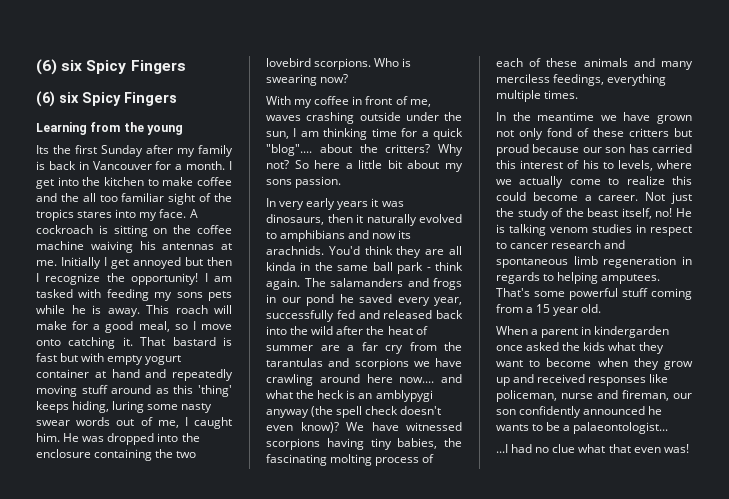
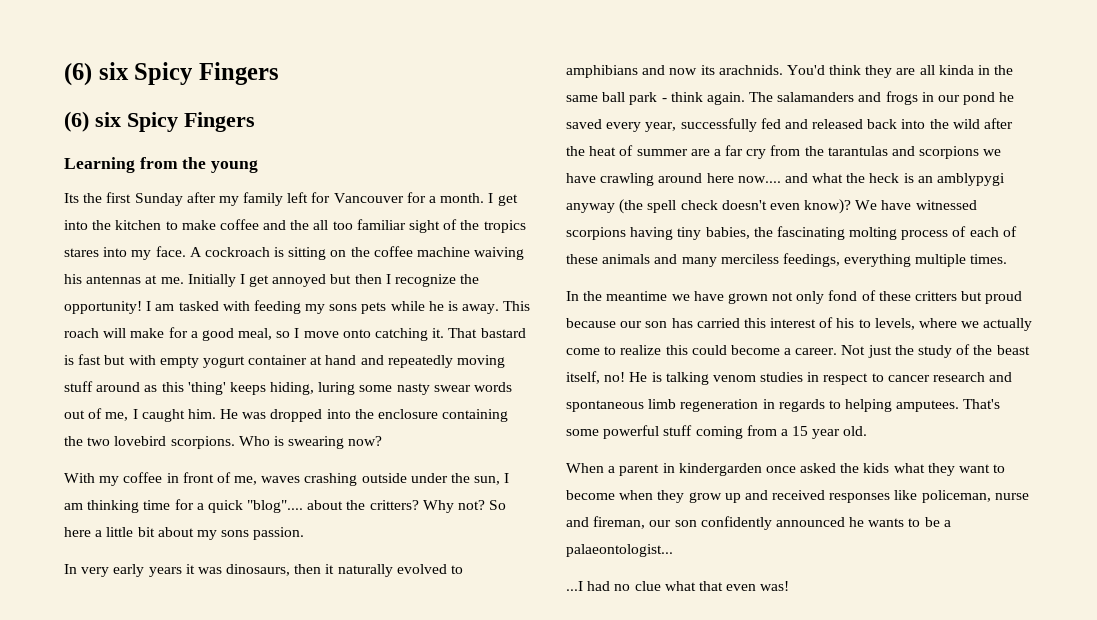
- Its the first Sunday after my family is back in Vancouver for a month.
+ Its the first Sunday after my family left for Vancouver for a month.

